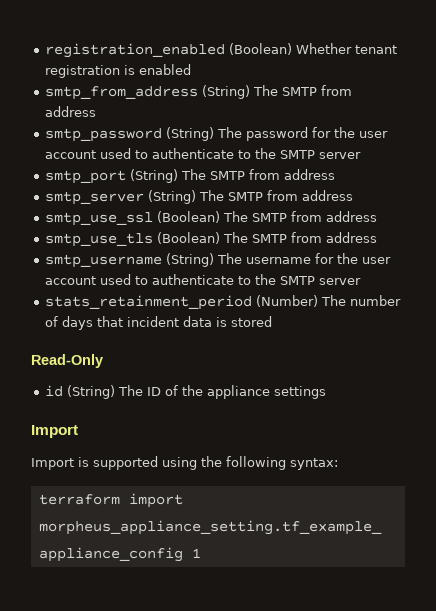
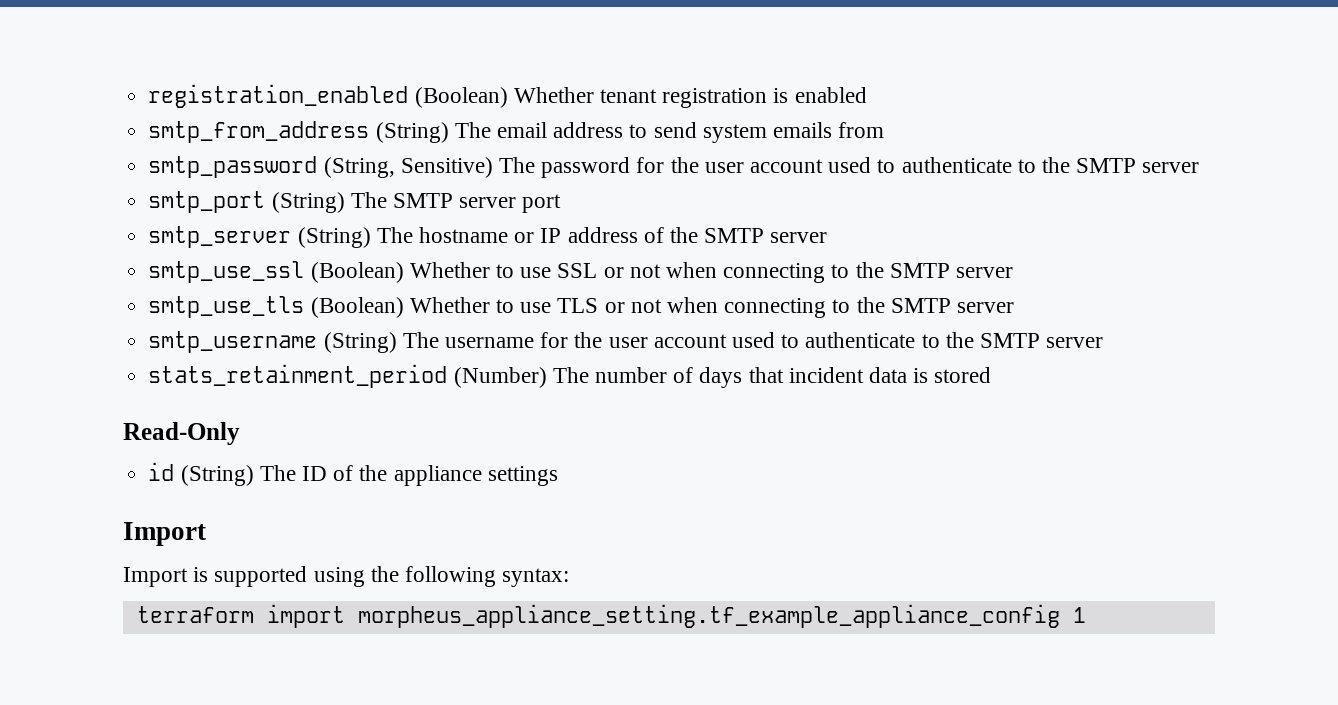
- smtp_from_address (String) The SMTP from address
+ smtp_from_address (String) The email address to send system emails from
- smtp_password (String) The password for the user account used to authenticate to the SMTP server
+ smtp_password (String, Sensitive) The password for the user account used to authenticate to the SMTP server
- smtp_port (String) The SMTP from address
+ smtp_port (String) The SMTP server port
- smtp_server (String) The SMTP from address
- smtp_use_ssl (Boolean) The SMTP from address
- smtp_use_tls (Boolean) The SMTP from address
+ smtp_server (String) The hostname or IP address of the SMTP server
+ smtp_use_ssl (Boolean) Whether to use SSL or not when connecting to the SMTP server
+ smtp_use_tls (Boolean) Whether to use TLS or not when connecting to the SMTP server

